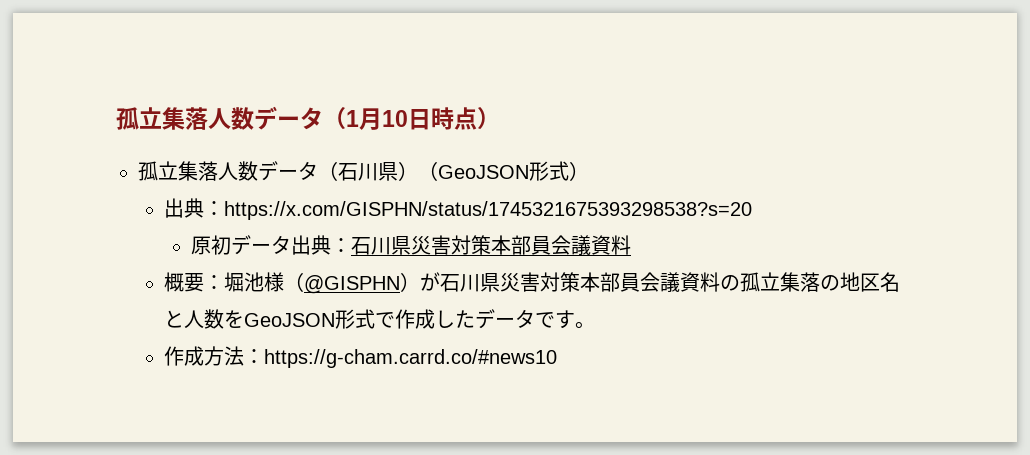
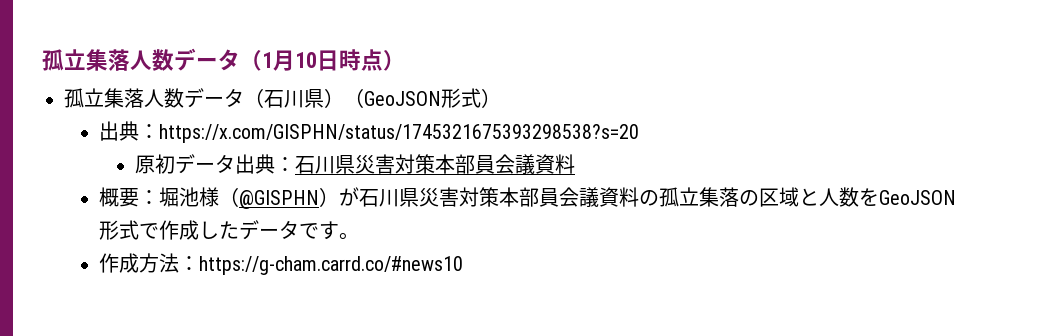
- 概要：堀池様（@GISPHN）が石川県災害対策本部員会議資料の孤立集落の地区名と人数をGeoJSON形式で作成したデータです。
+ 概要：堀池様（@GISPHN）が石川県災害対策本部員会議資料の孤立集落の区域と人数をGeoJSON形式で作成したデータです。

